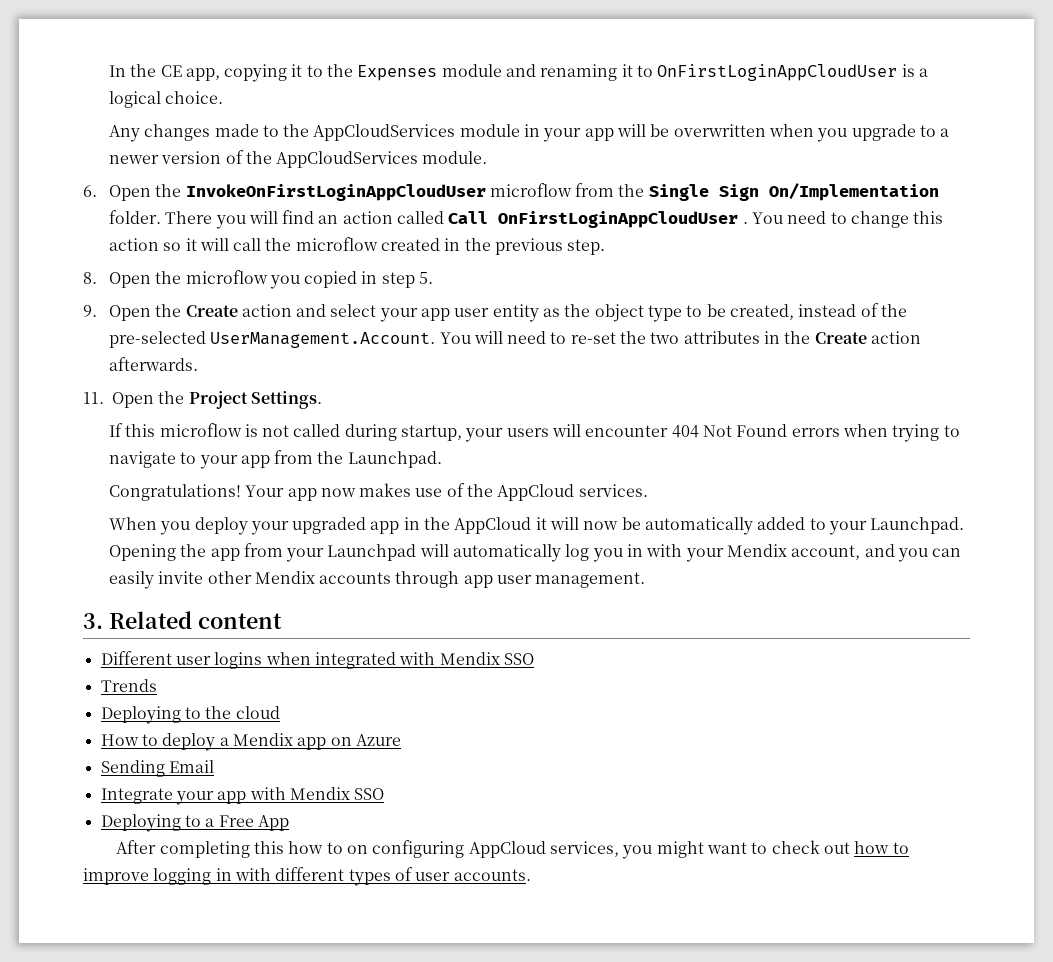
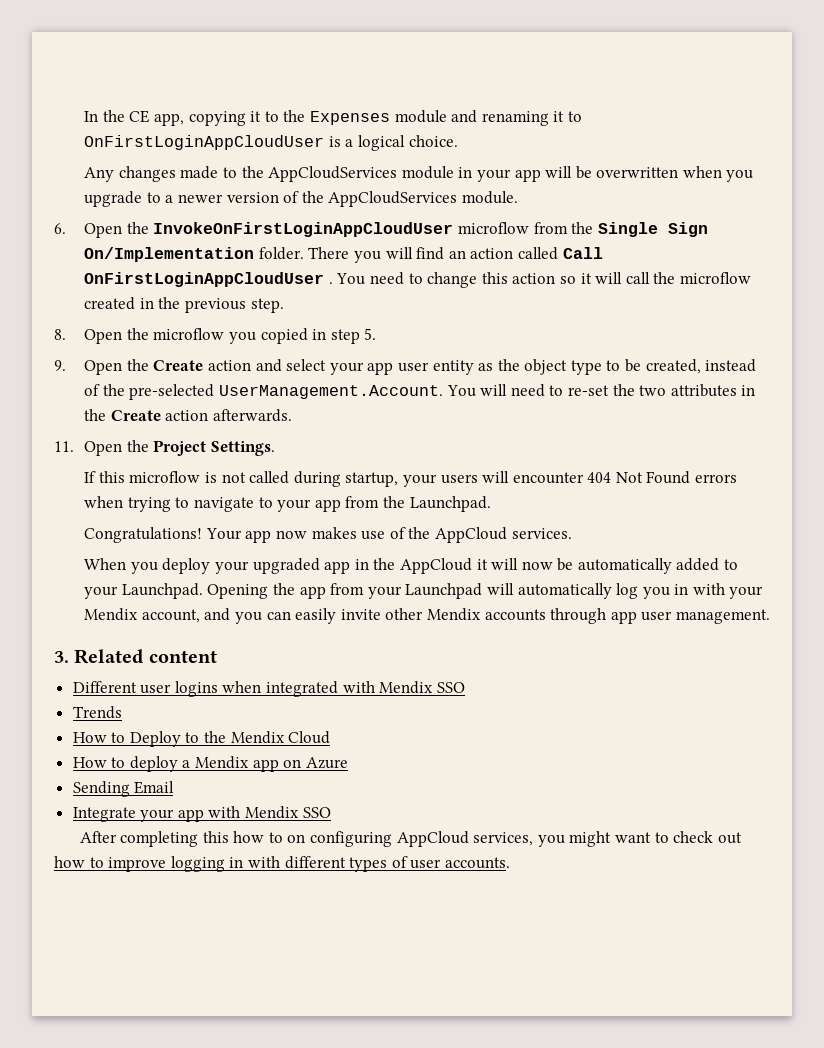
- Deploying to the cloud
+ How to Deploy to the Mendix Cloud
- Deploying to a Free App

